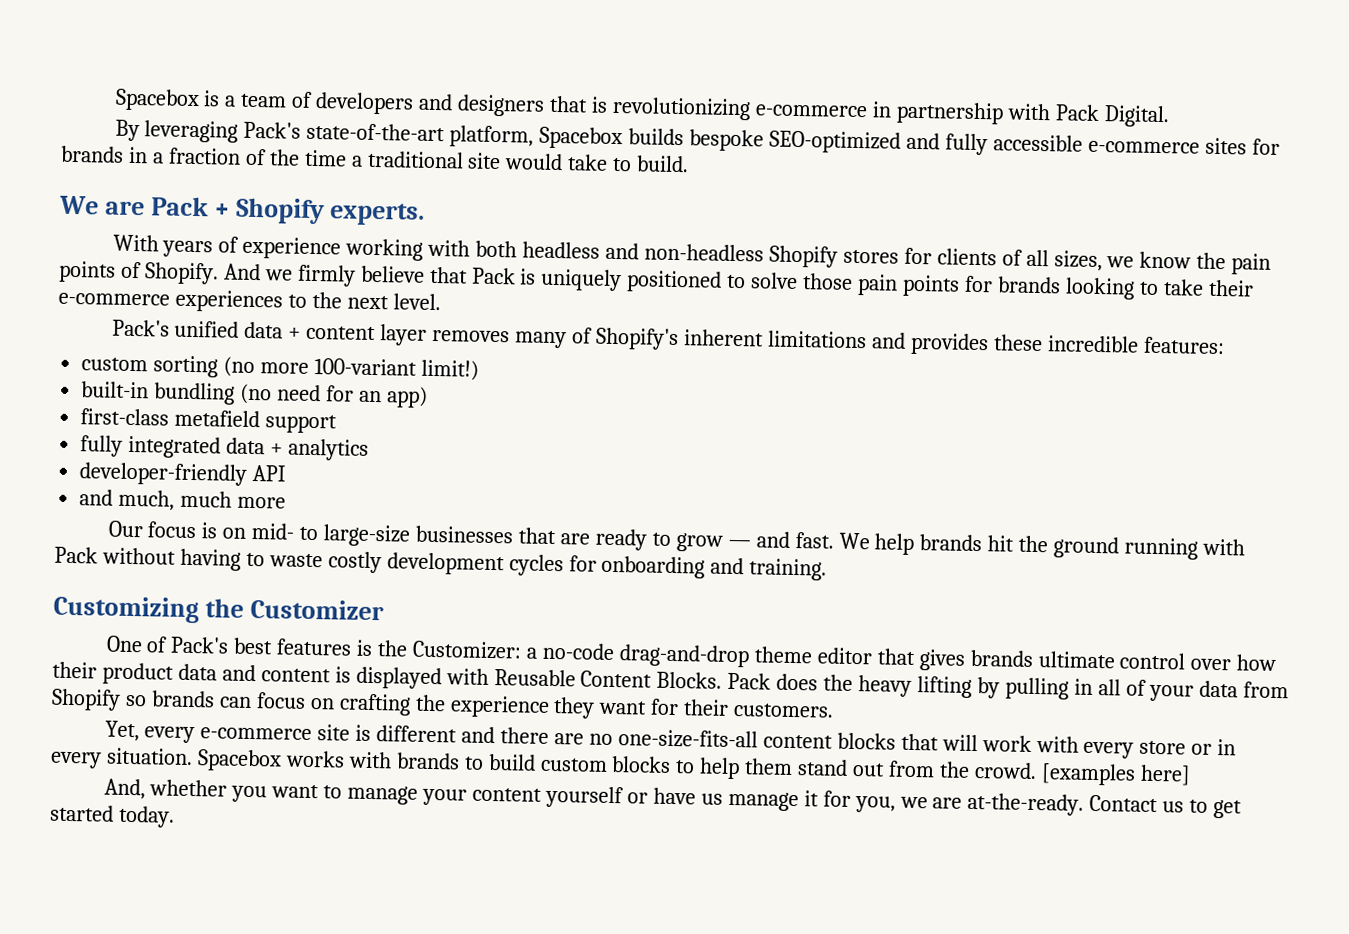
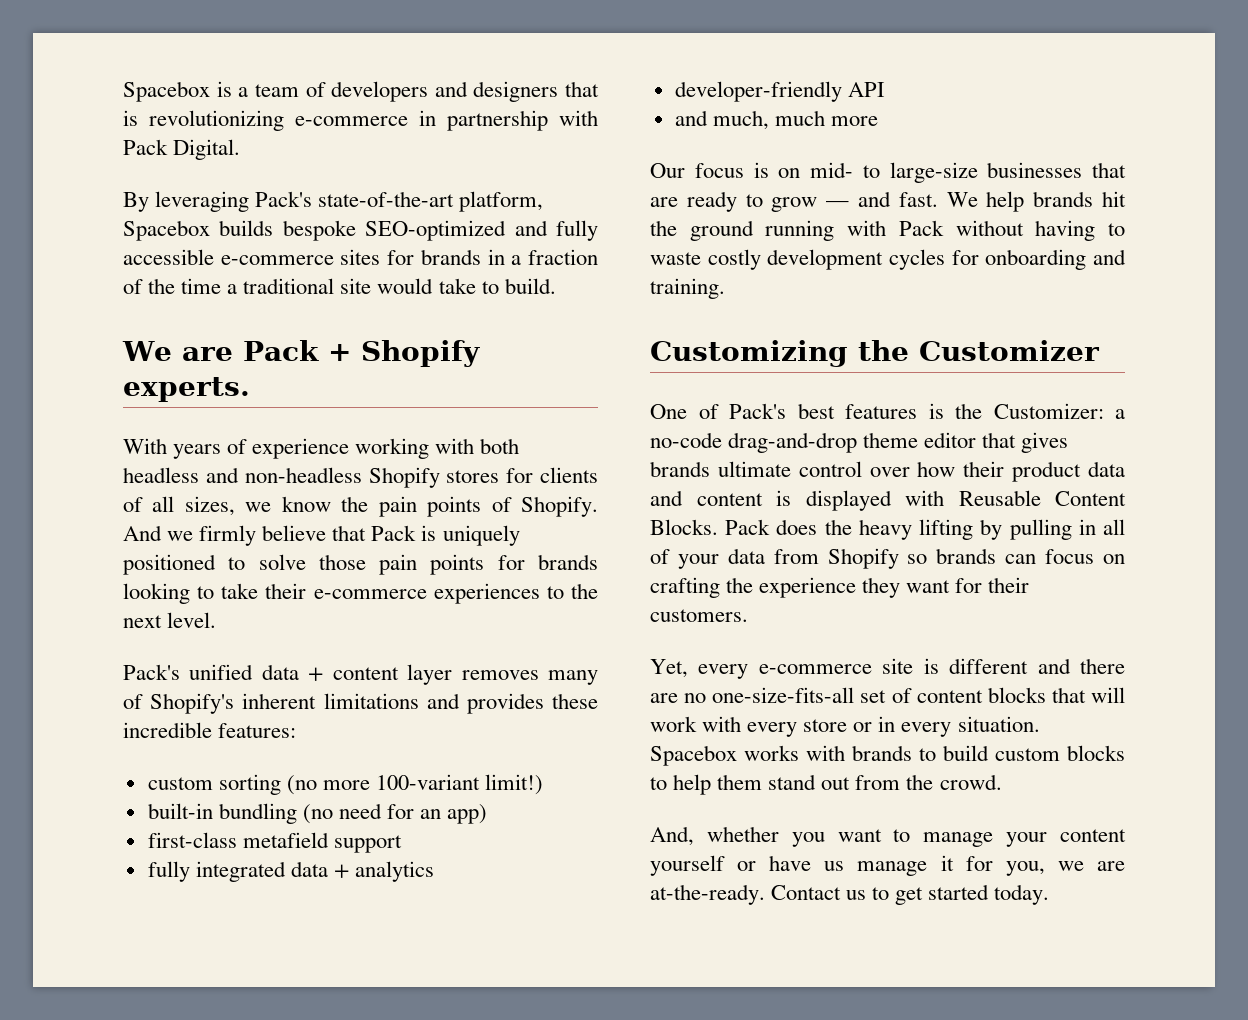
- Yet, every e-commerce site is different and there are no one-size-fits-all content blocks that will work with every store or in every situation.
+ Yet, every e-commerce site is different and there are no one-size-fits-all set of content blocks that will work with every store or in every situation.
- [examples here]

